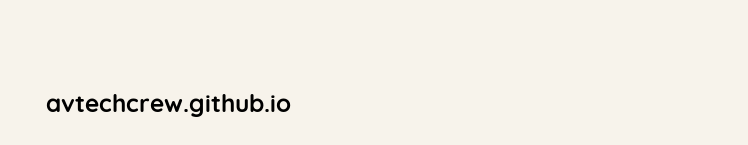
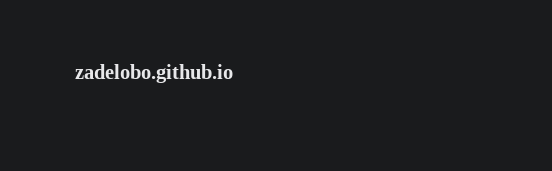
- avtechcrew.github.io
+ zadelobo.github.io

